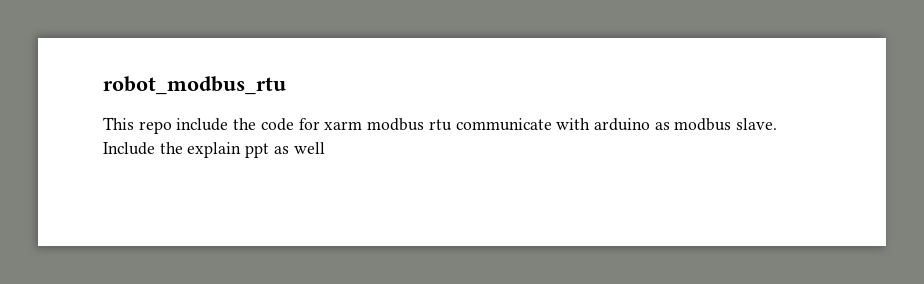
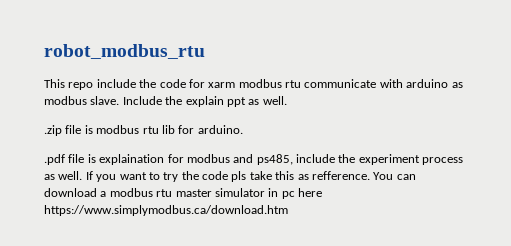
- Include the explain ppt as well
+ Include the explain ppt as well.
+ .zip file is modbus rtu lib for arduino.
+ .pdf file is explaination for modbus and ps485, include the experiment process as well. If you want to try the code pls take this as refference. You can download a modbus rtu master simulator in pc here https://www.simplymodbus.ca/download.htm

